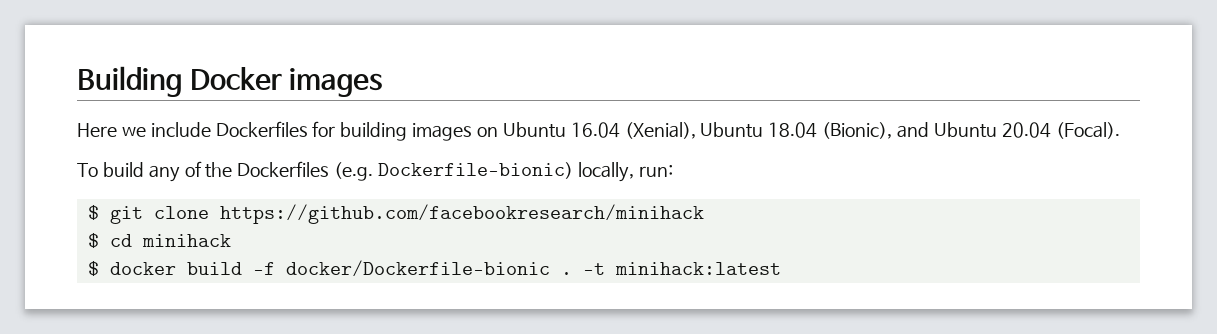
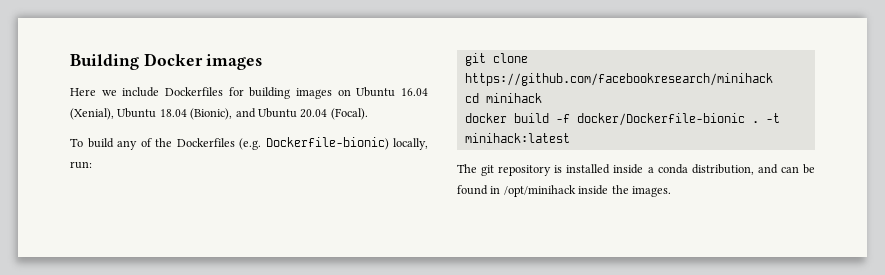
- $ git clone https://github.com/facebookresearch/minihack
+ git clone https://github.com/facebookresearch/minihack
- $ cd minihack
+ cd minihack
- $ docker build -f docker/Dockerfile-bionic .
+ docker build -f docker/Dockerfile-bionic .
+ The git repository is installed inside a conda distribution, and can be found in /opt/minihack inside the images.

